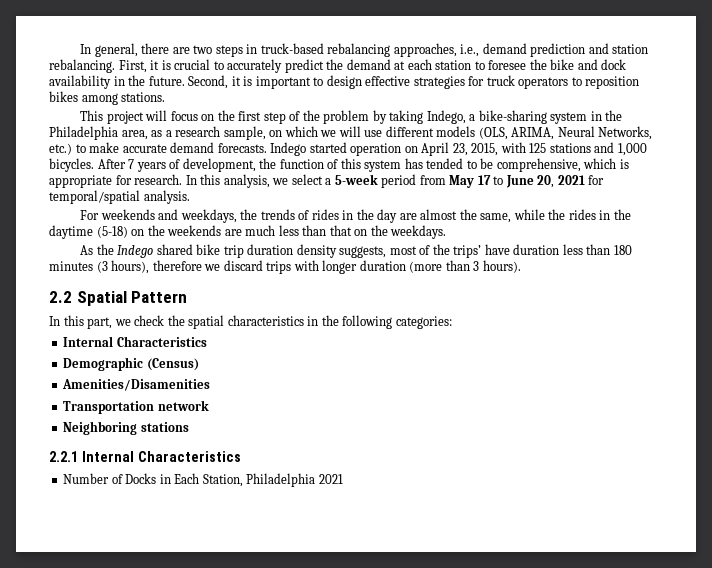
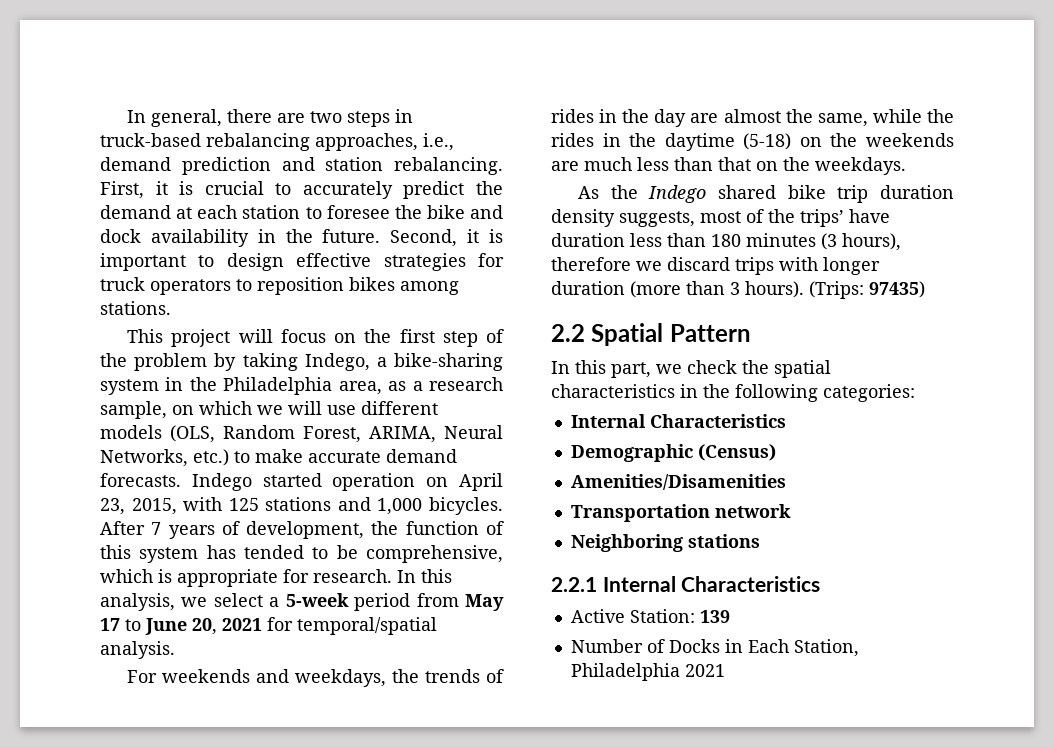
- This project will focus on the first step of the problem by taking Indego, a bike-sharing system in the Philadelphia area, as a research sample, on which we will use different models (OLS, ARIMA, Neural Networks, etc.) to make accurate demand forecasts.
+ This project will focus on the first step of the problem by taking Indego, a bike-sharing system in the Philadelphia area, as a research sample, on which we will use different models (OLS, Random Forest, ARIMA, Neural Networks, etc.) to make accurate demand forecasts.
+ (Trips: 97435)
+ Active Station: 139

